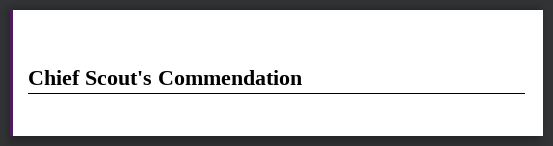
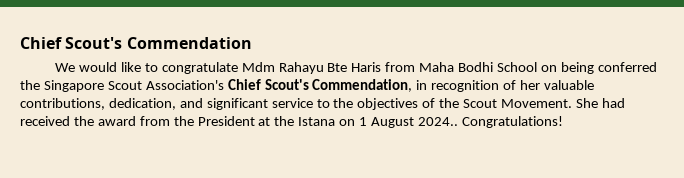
+ We would like to congratulate Mdm Rahayu Bte Haris from Maha Bodhi School on being conferred the Singapore Scout Association's Chief Scout's Commendation, in recognition of her valuable contributions, dedication, and significant service to the objectives of the Scout Movement. She had received the award from the President at the Istana on 1 August 2024.. Congratulations!

